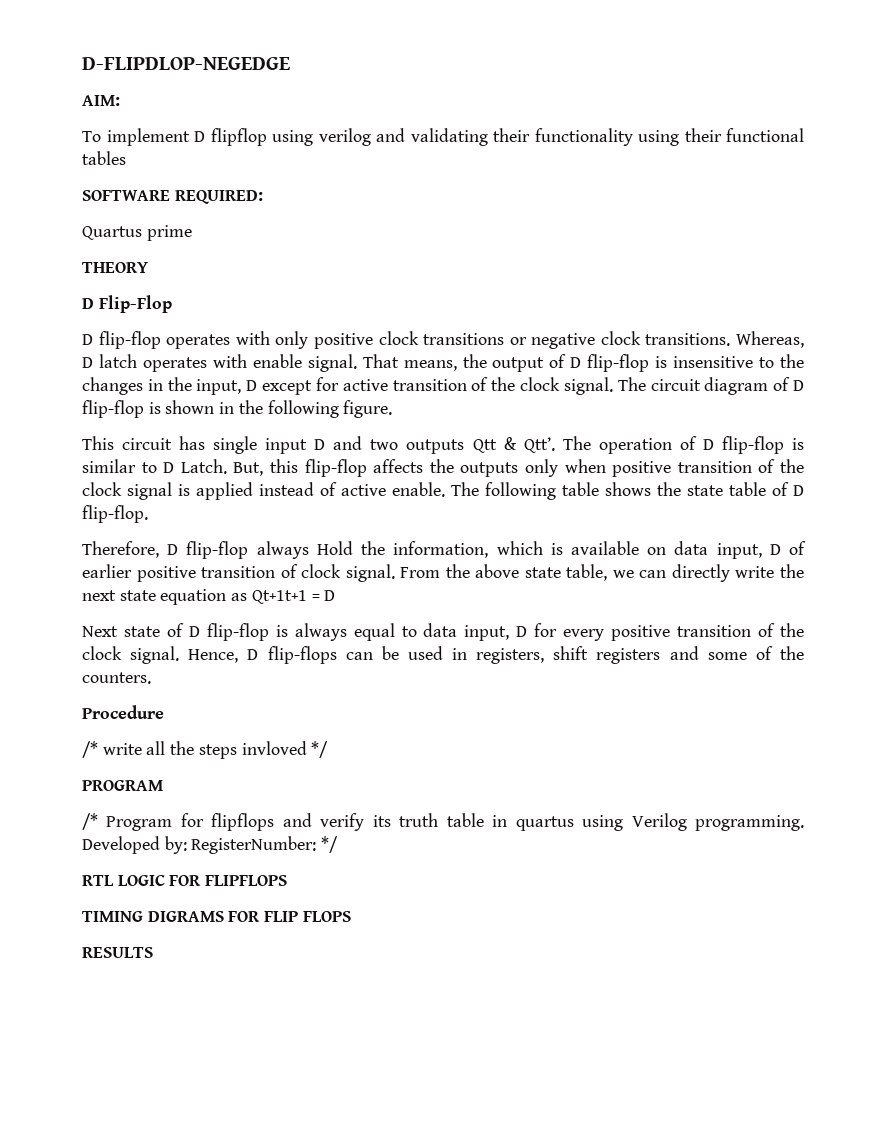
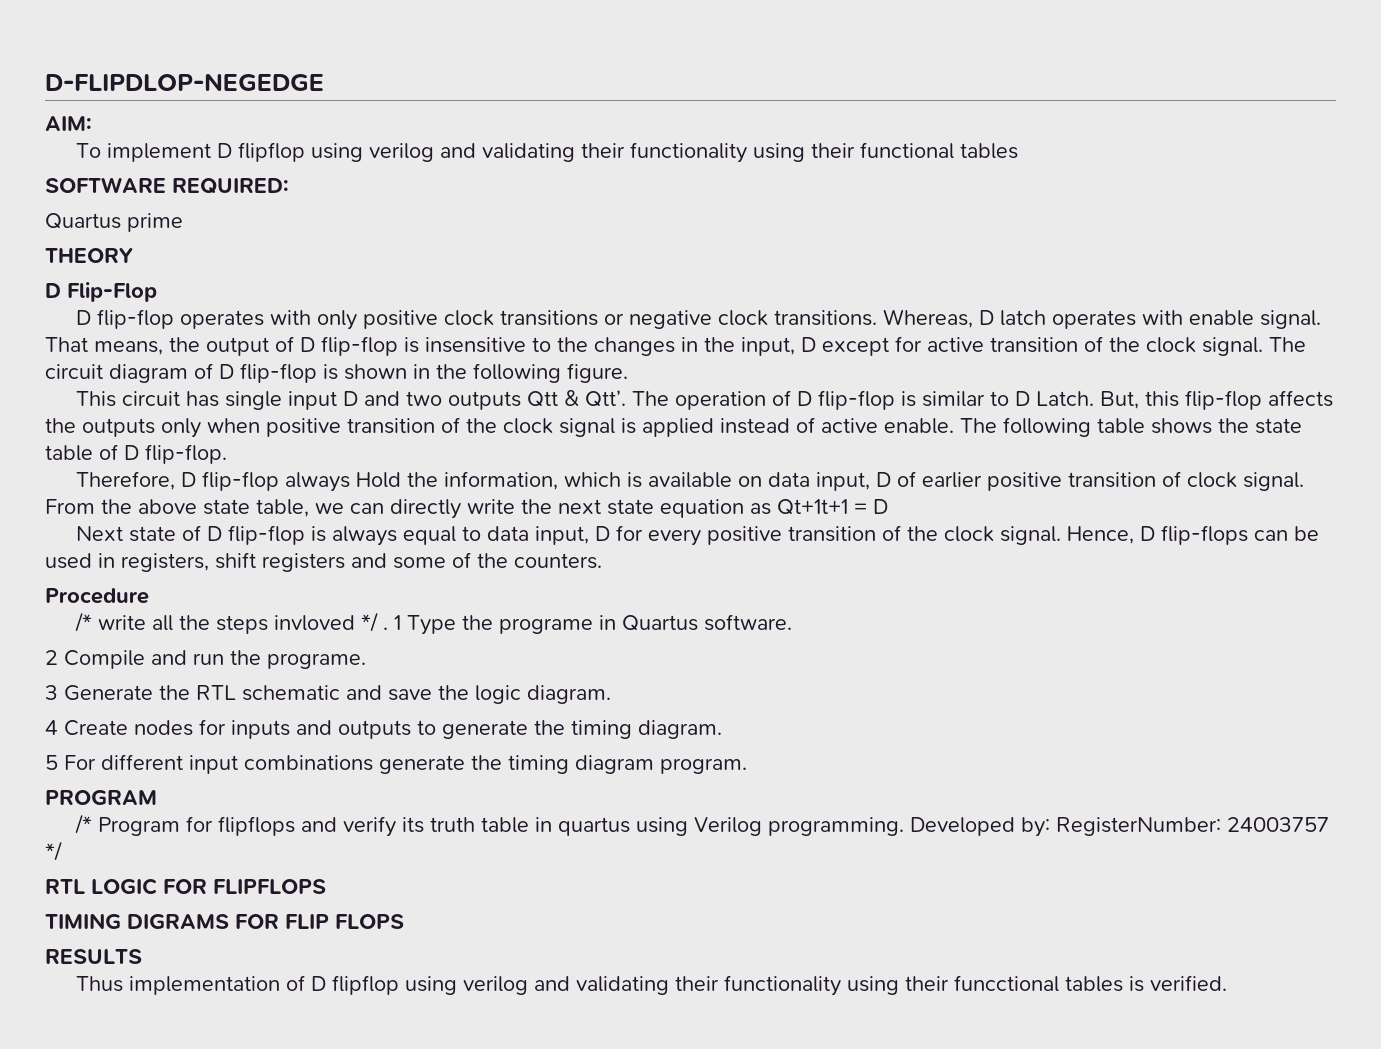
- /* write all the steps invloved */
+ /* write all the steps invloved */ . 1 Type the programe in Quartus software.
+ 2 Compile and run the programe.
+ 3 Generate the RTL schematic and save the logic diagram.
+ 4 Create nodes for inputs and outputs to generate the timing diagram.
+ 5 For different input combinations generate the timing diagram program.
- Developed by: RegisterNumber: */
+ Developed by: RegisterNumber: 24003757 */
+ Thus implementation of D flipflop using verilog and validating their functionality using their funcctional tables is verified.

